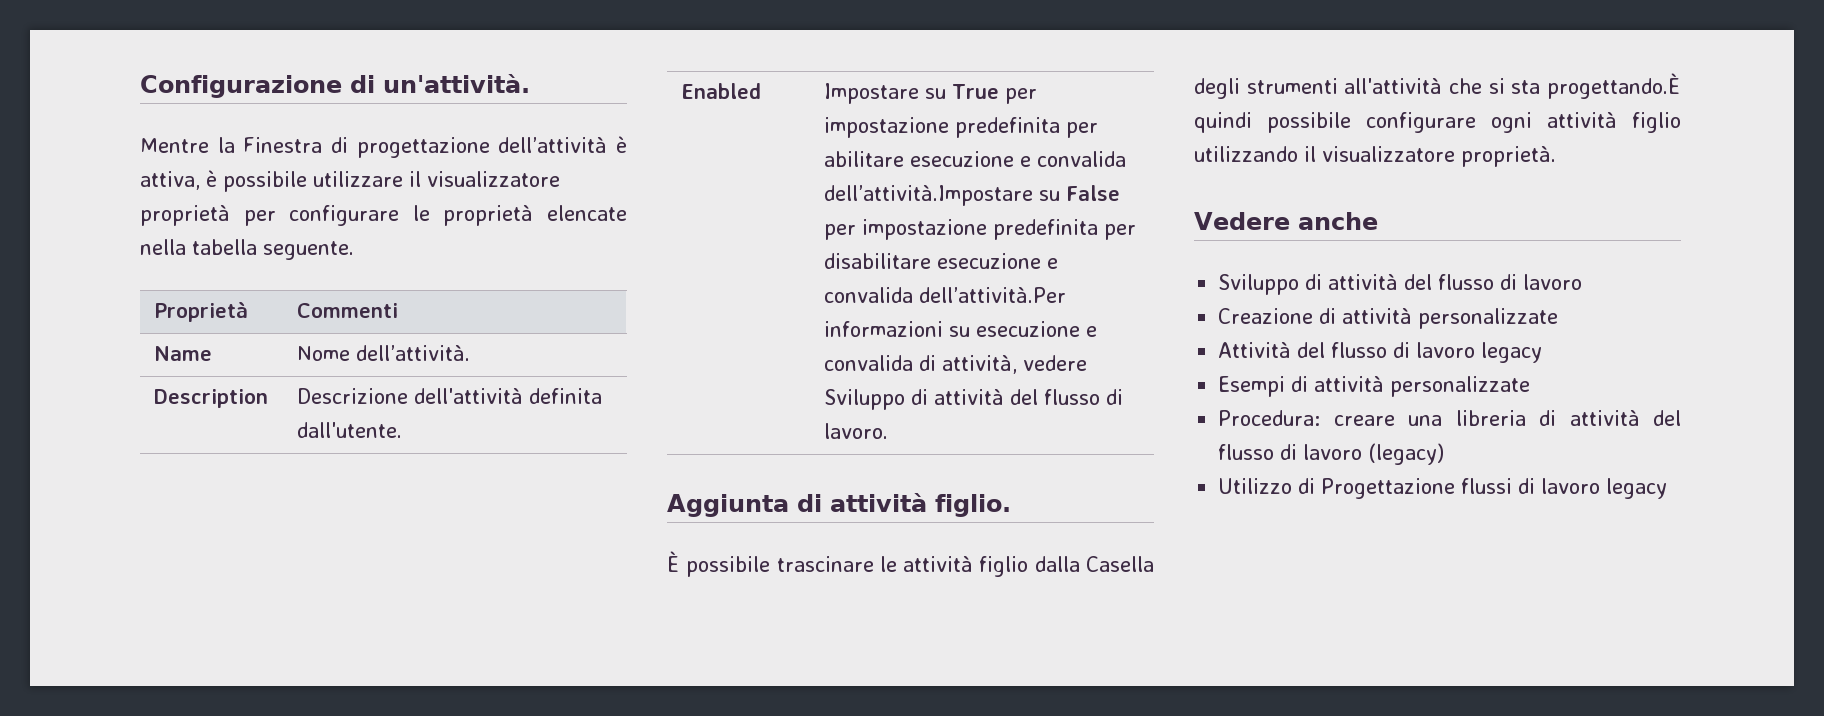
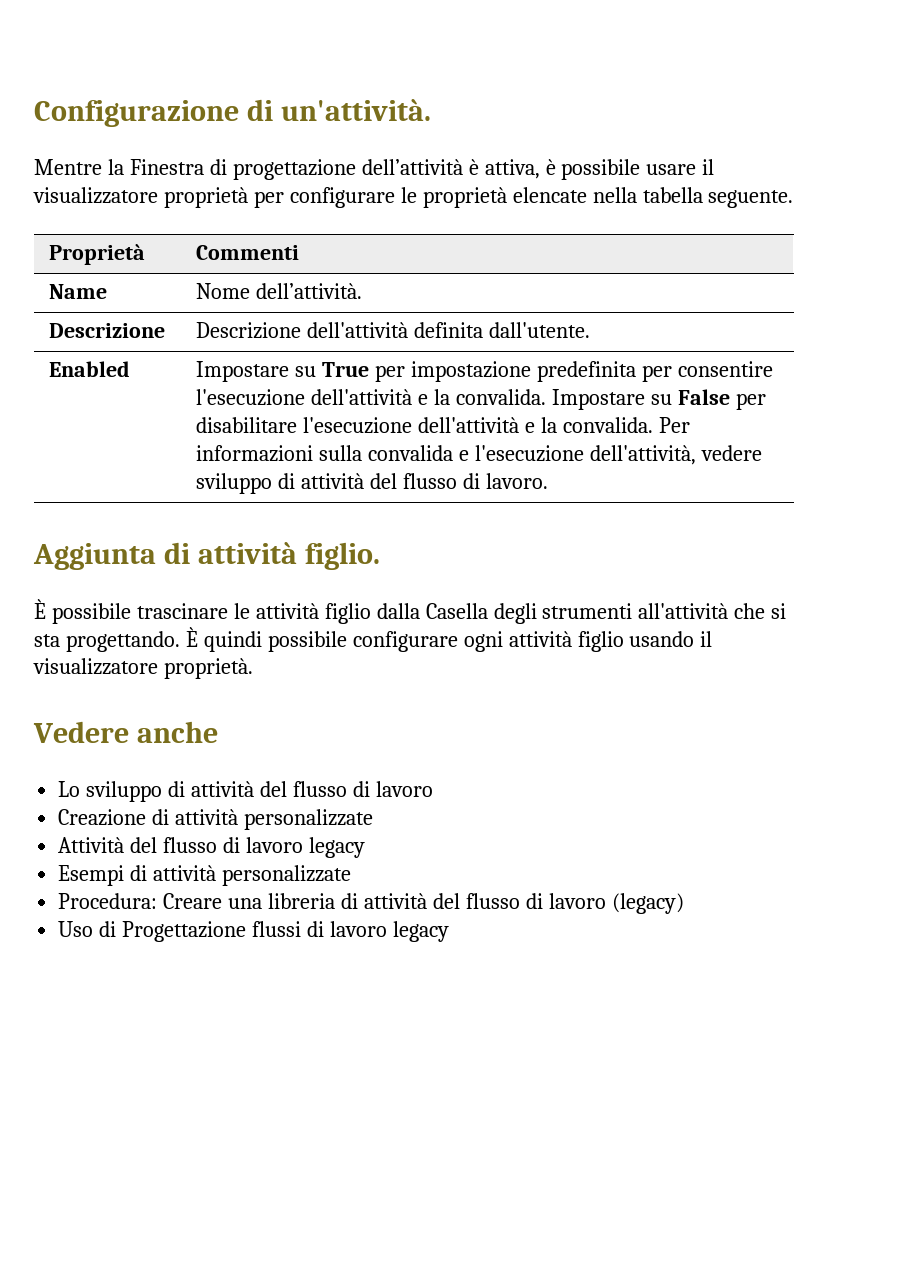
- Mentre la Finestra di progettazione dell’attività è attiva, è possibile utilizzare il visualizzatore proprietà per configurare le proprietà elencate nella tabella seguente.
+ Mentre la Finestra di progettazione dell’attività è attiva, è possibile usare il visualizzatore proprietà per configurare le proprietà elencate nella tabella seguente.
- Description | Descrizione dell'attività definita dall'utente.
+ Descrizione | Descrizione dell'attività definita dall'utente.
- Enabled | Impostare su True per impostazione predefinita per abilitare esecuzione e convalida dell’attività.Impostare su False per impostazione predefinita per disabilitare esecuzione e convalida dell’attività.Per informazioni su esecuzione e convalida di attività, vedere Sviluppo di attività del flusso di lavoro.
+ Enabled | Impostare su True per impostazione predefinita per consentire l'esecuzione dell'attività e la convalida. Impostare su False per disabilitare l'esecuzione dell'attività e la convalida. Per informazioni sulla convalida e l'esecuzione dell'attività, vedere sviluppo di attività del flusso di lavoro.
- È possibile trascinare le attività figlio dalla Casella degli strumenti all'attività che si sta progettando.È quindi possibile configurare ogni attività figlio utilizzando il visualizzatore proprietà.
+ È possibile trascinare le attività figlio dalla Casella degli strumenti all'attività che si sta progettando. È quindi possibile configurare ogni attività figlio usando il visualizzatore proprietà.
- Sviluppo di attività del flusso di lavoro
+ Lo sviluppo di attività del flusso di lavoro
- Procedura: creare una libreria di attività del flusso di lavoro (legacy)
+ Procedura: Creare una libreria di attività del flusso di lavoro (legacy)
- Utilizzo di Progettazione flussi di lavoro legacy
+ Uso di Progettazione flussi di lavoro legacy

